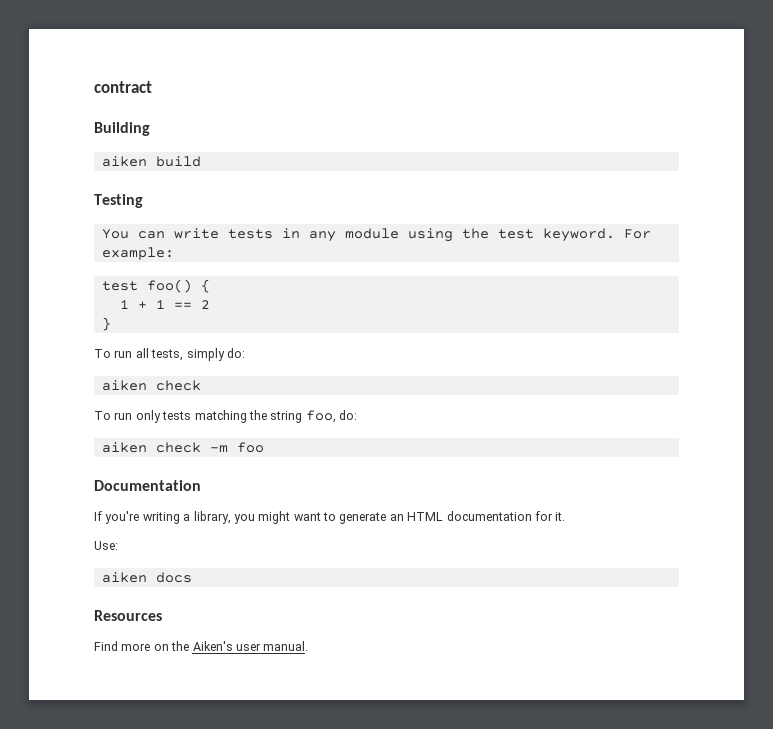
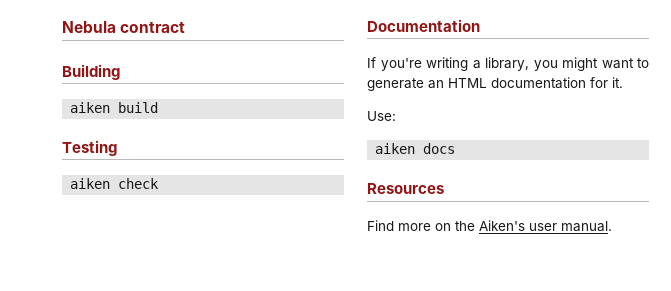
- contract
+ Nebula contract
- You can write tests in any module using the test keyword. For example:
- test foo() {
- 1 + 1 == 2
- }
- To run all tests, simply do:
  aiken check
- To run only tests matching the string foo, do:
- aiken check -m foo

